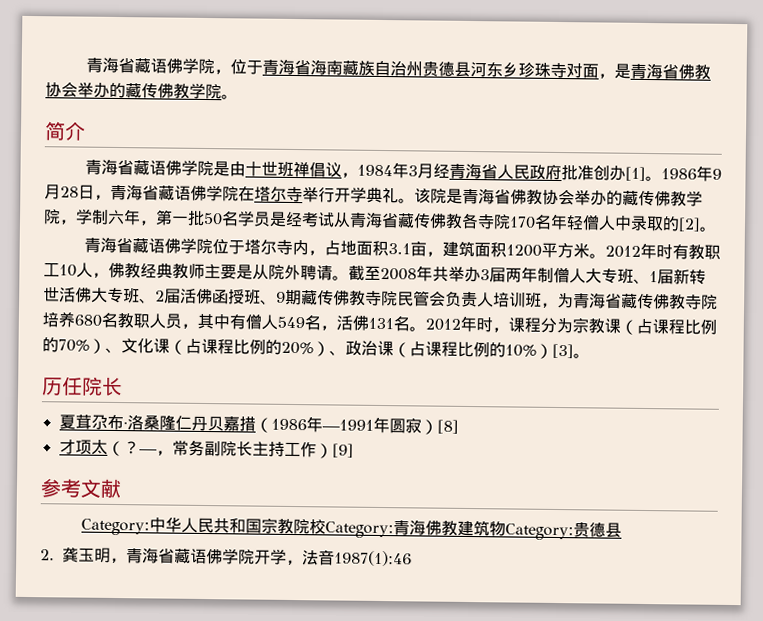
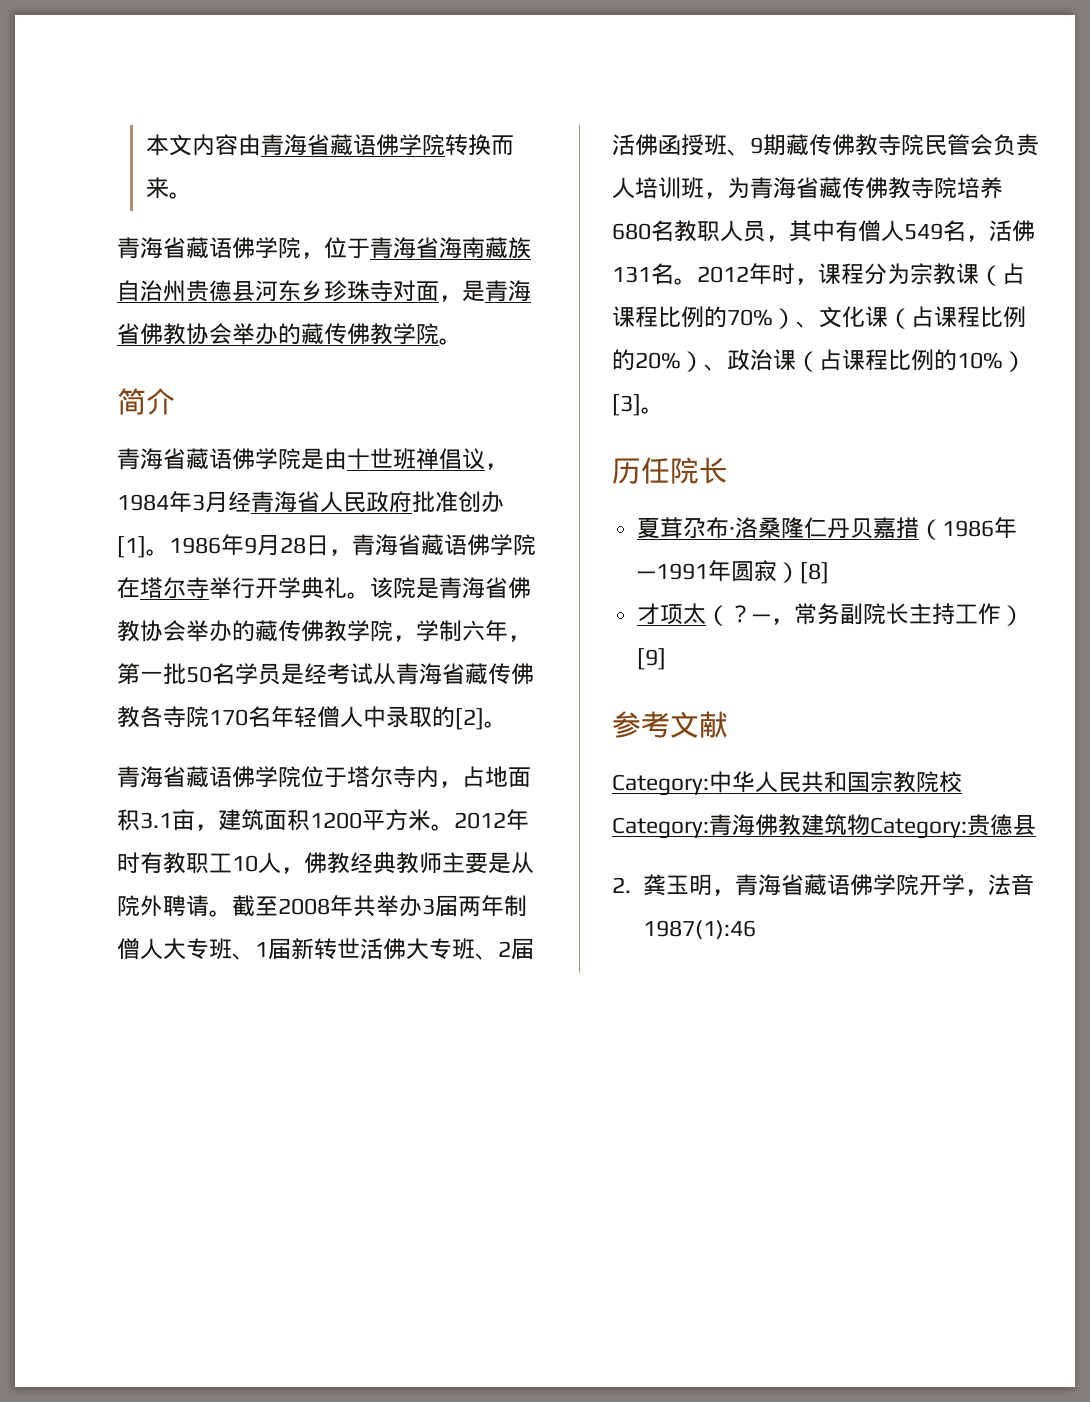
+ 本文内容由青海省藏语佛学院转换而来。

